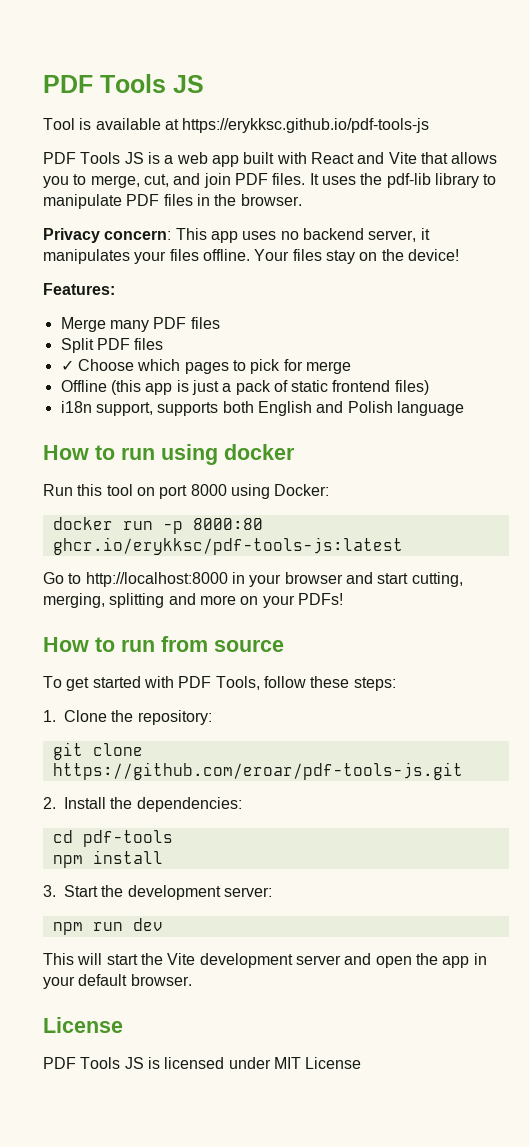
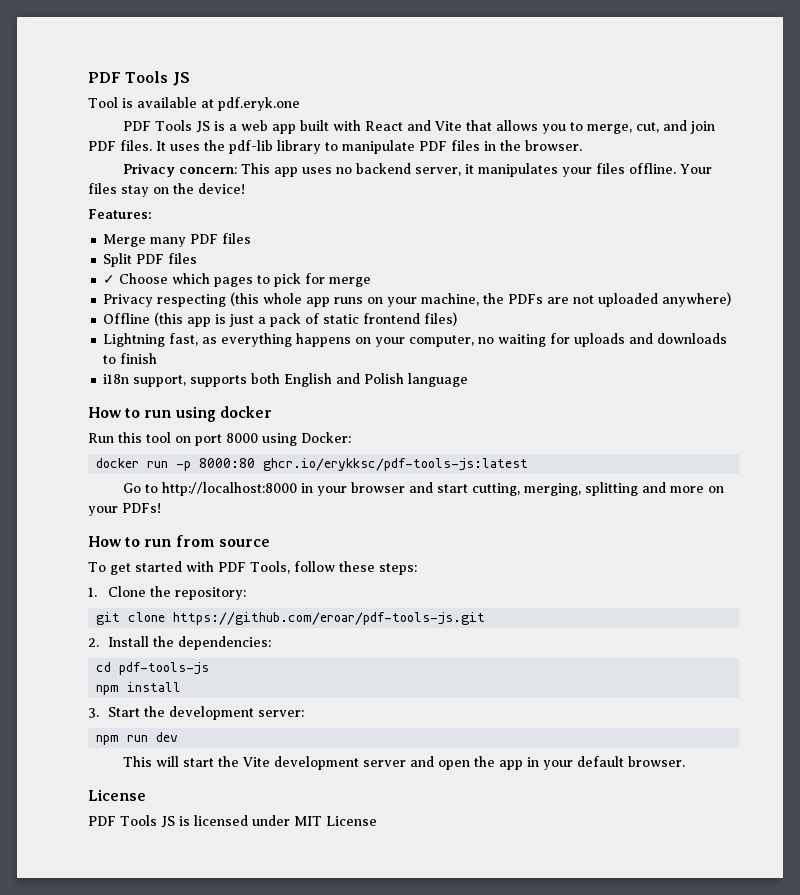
- Tool is available at https://erykksc.github.io/pdf-tools-js
+ Tool is available at pdf.eryk.one
+ Privacy respecting (this whole app runs on your machine, the PDFs are not uploaded anywhere)
+ Lightning fast, as everything happens on your computer, no waiting for uploads and downloads to finish
- cd pdf-tools
+ cd pdf-tools-js

